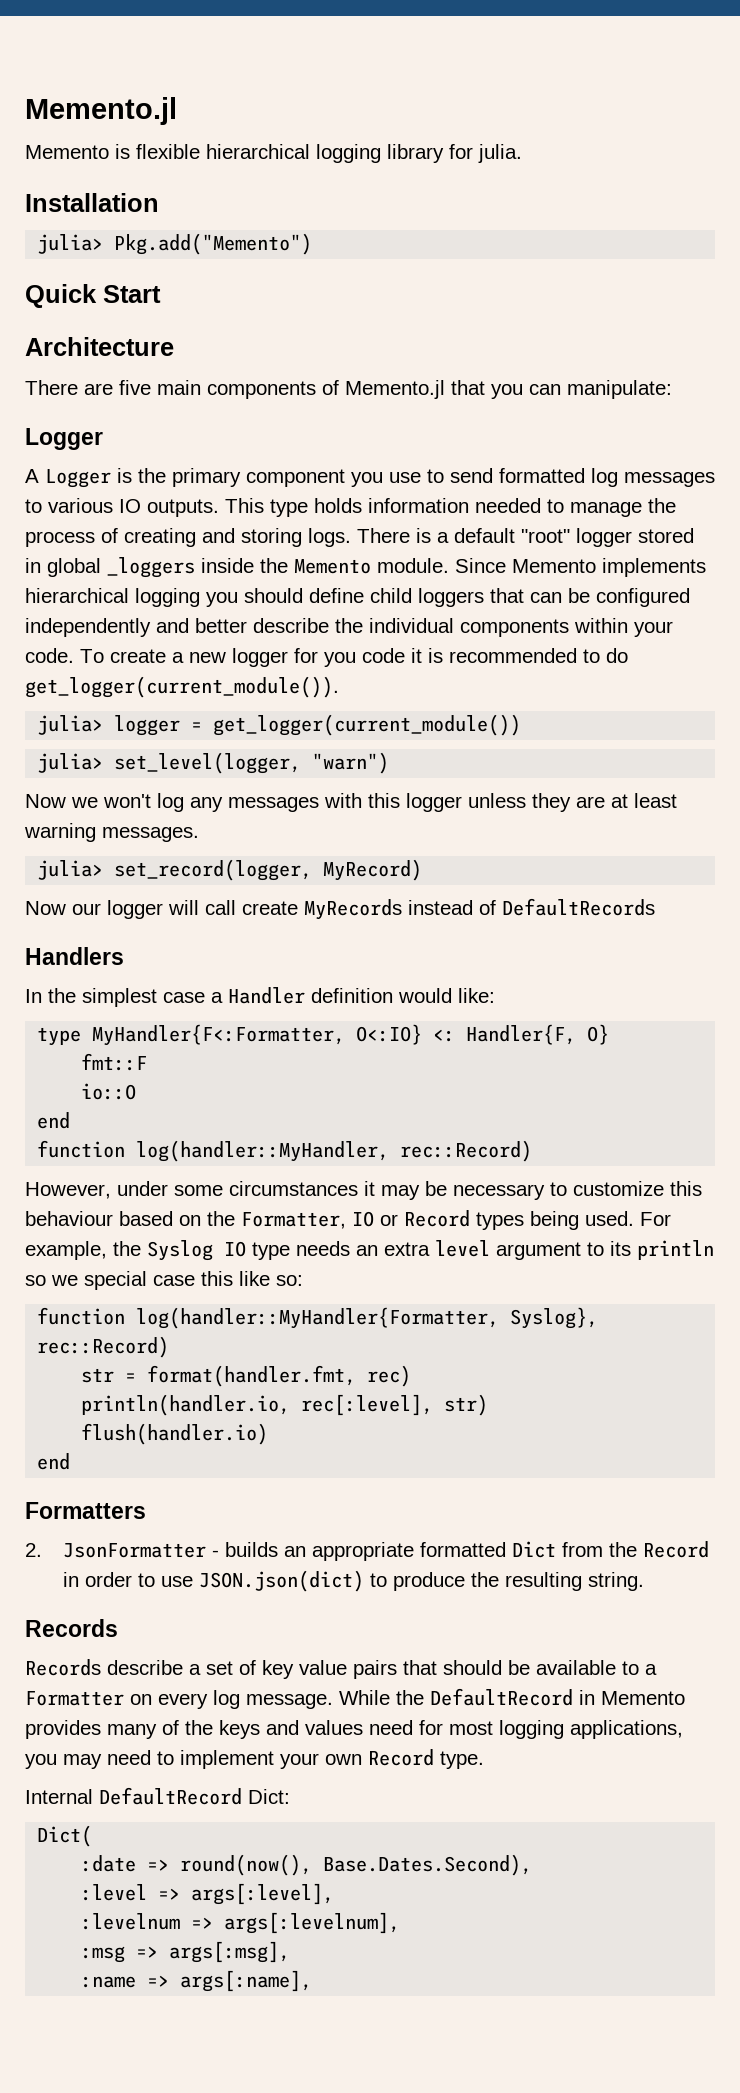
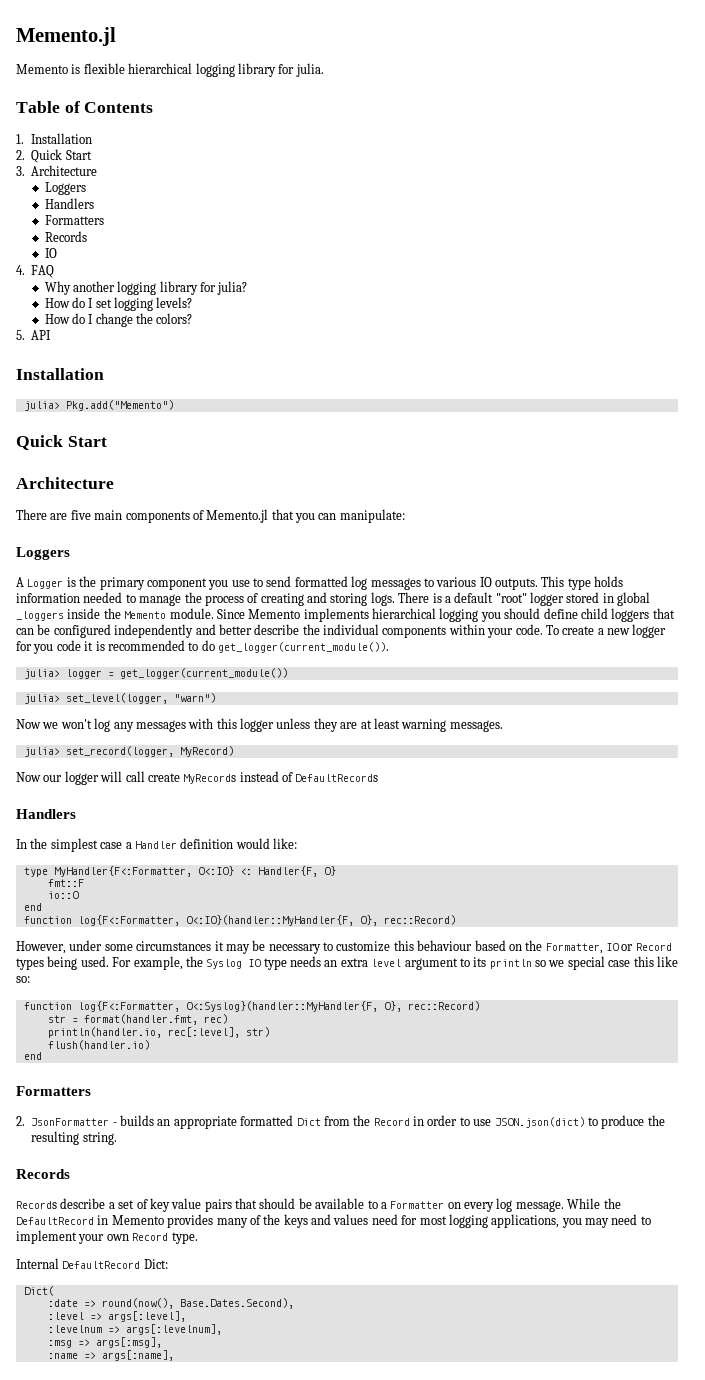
+ Table of Contents
+ 1. Installation
+ 2. Quick Start
+ 3. Architecture
+ Loggers
+ Handlers
+ Formatters
+ Records
+ IO
+ 4. FAQ
+ Why another logging library for julia?
+ How do I set logging levels?
+ How do I change the colors?
+ 5. API
  There are five main components of Memento.jl that you can manipulate:
- Logger
+ Loggers
- function log(handler::MyHandler, rec::Record)
+ function log{F<:Formatter, O<:IO}(handler::MyHandler{F, O}, rec::Record)
- function log(handler::MyHandler{Formatter, Syslog}, rec::Record)
+ function log{F<:Formatter, O<:Syslog}(handler::MyHandler{F, O}, rec::Record)

